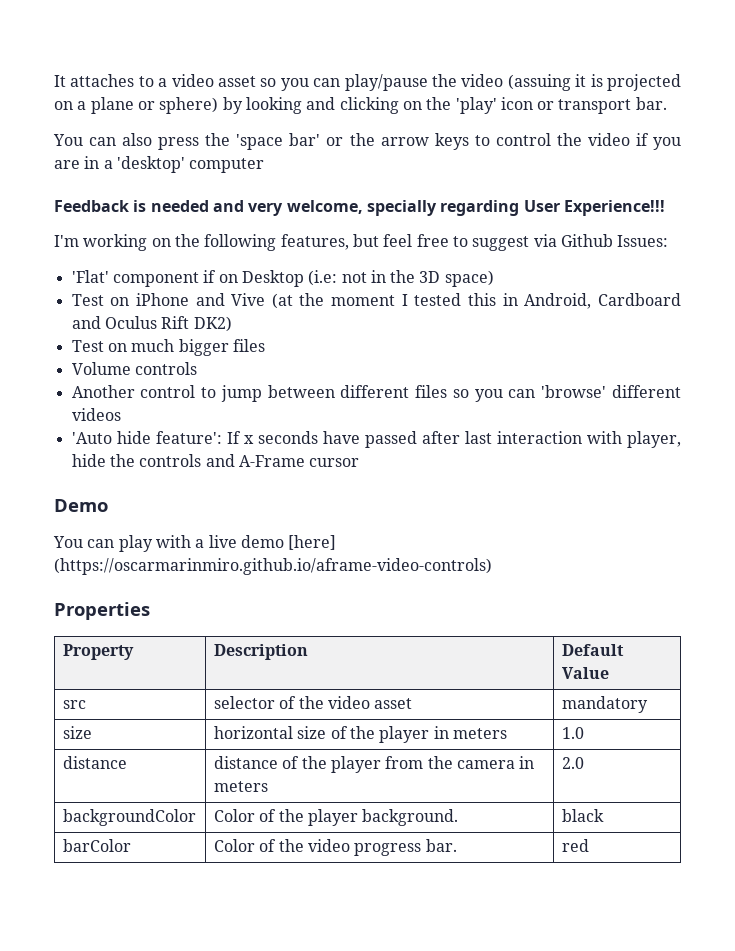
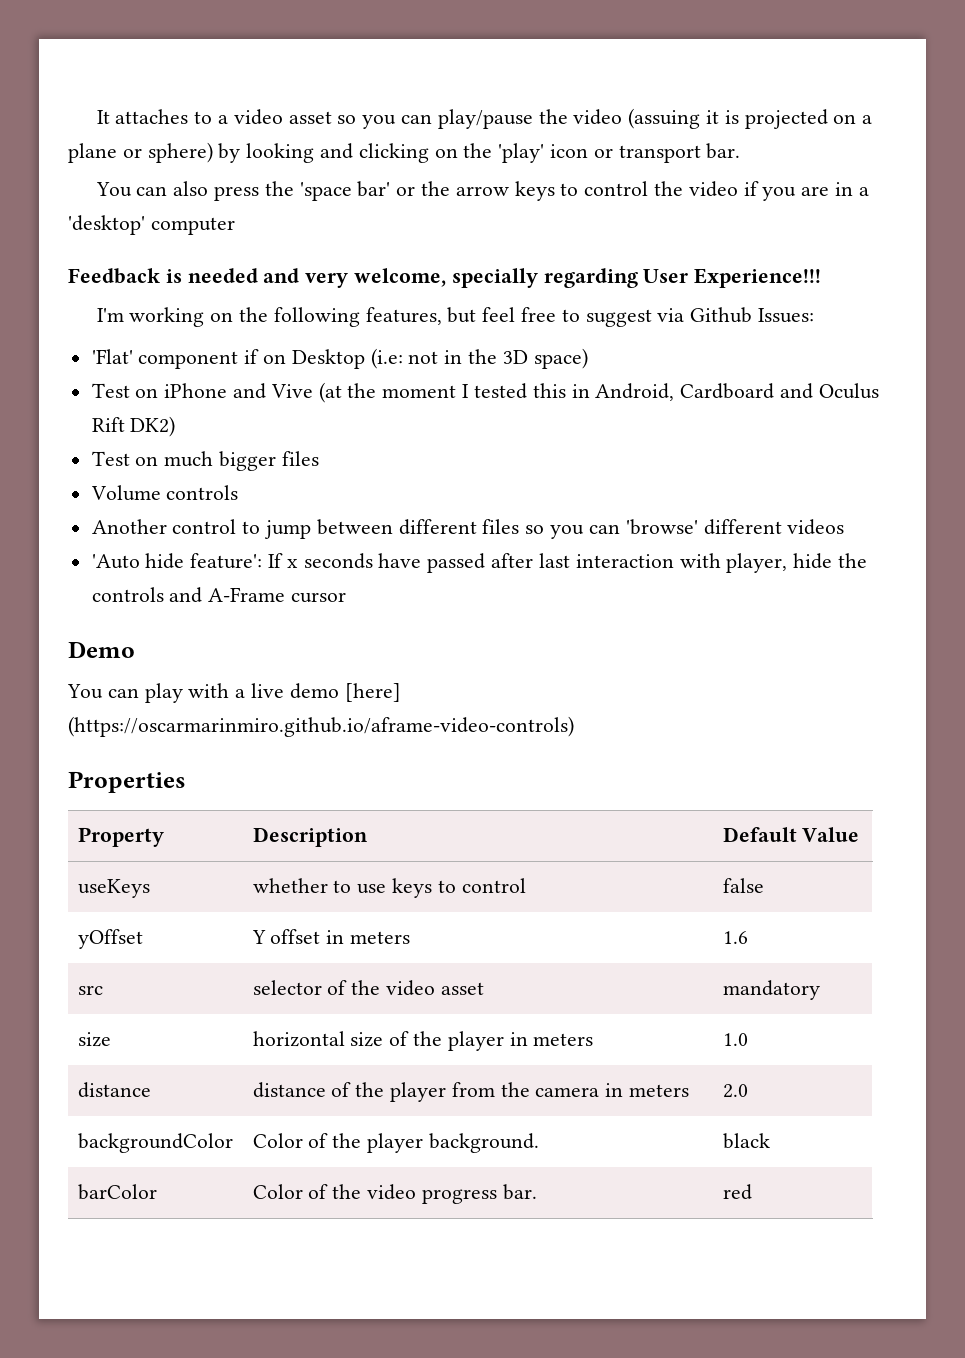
+ useKeys | whether to use keys to control | false
+ yOffset | Y offset in meters | 1.6

